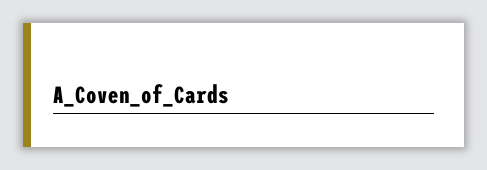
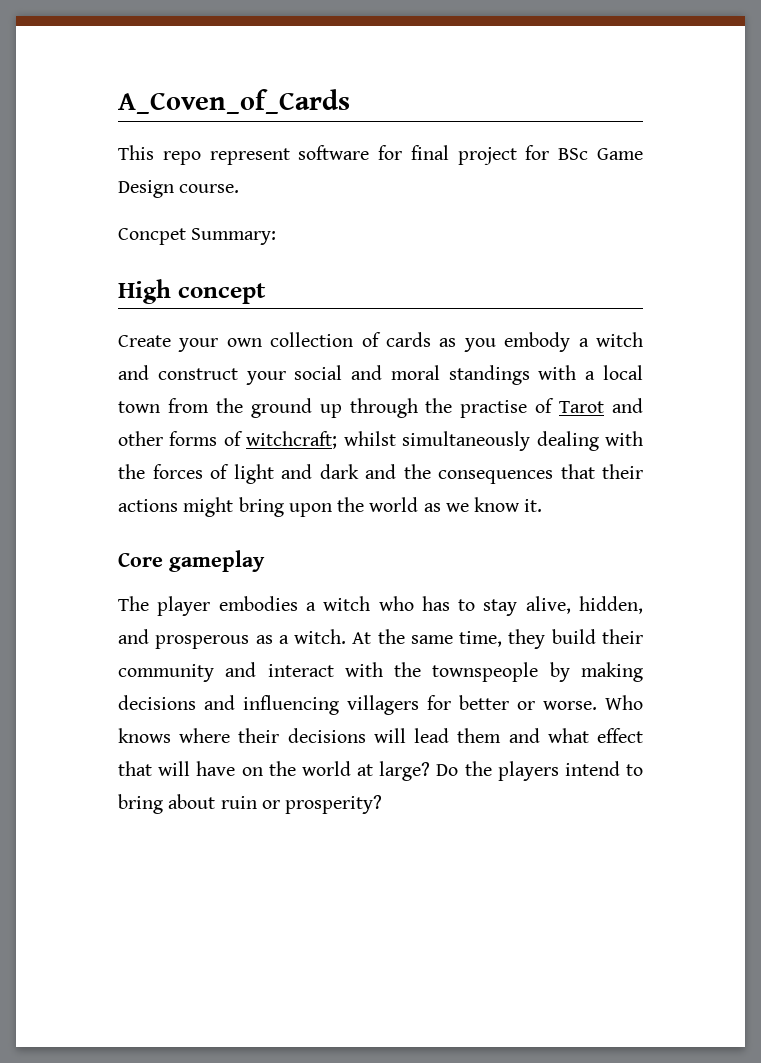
+ This repo represent software for final project for BSc Game Design course.
+ Concpet Summary:
+ High concept
+ Create your own collection of cards as you embody a witch and construct your social and moral standings with a local town from the ground up through the practise of Tarot and other forms of witchcraft; whilst simultaneously dealing with the forces of light and dark and the consequences that their actions might bring upon the world as we know it.
+ Core gameplay
+ The player embodies a witch who has to stay alive, hidden, and prosperous as a witch. At the same time, they build their community and interact with the townspeople by making decisions and influencing villagers for better or worse. Who knows where their decisions will lead them and what effect that will have on the world at large? Do the players intend to bring about ruin or prosperity?

